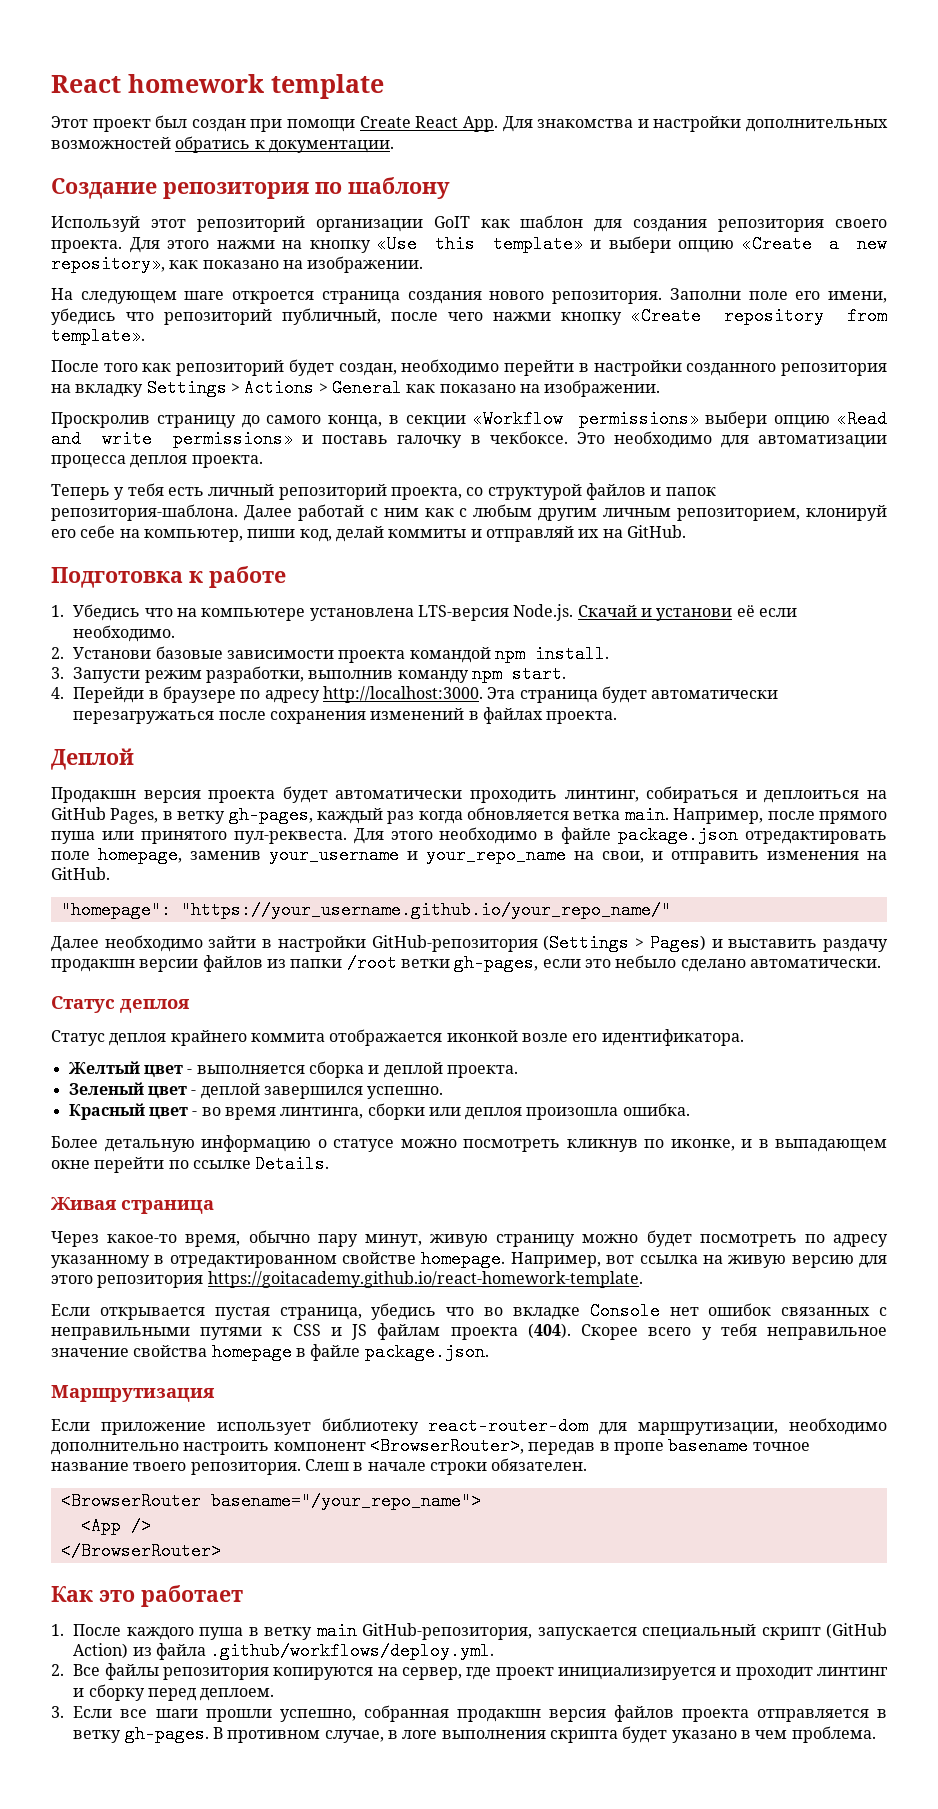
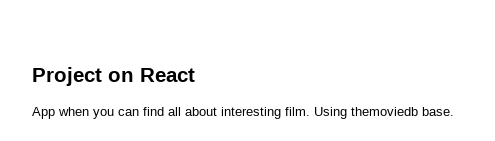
- React homework template
- Этот проект был создан при помощи Create React App. Для знакомства и настройки дополнительных возможностей обратись к документации.
- Создание репозитория по шаблону
- Используй этот репозиторий организации GoIT как шаблон для создания репозитория своего проекта. Для этого нажми на кнопку «Use this template» и выбери опцию «Create a new repository», как показано на изображении.
- На следующем шаге откроется страница создания нового репозитория. Заполни поле его имени, убедись что репозиторий публичный, после чего нажми кнопку «Create repository from template».
- После того как репозиторий будет создан, необходимо перейти в настройки созданного репозитория на вкладку Settings > Actions > General как показано на изображении.
- Проскролив страницу до самого конца, в секции «Workflow permissions» выбери опцию «Read and write permissions» и поставь галочку в чекбоксе. Это необходимо для автоматизации процесса деплоя проекта.
- Теперь у тебя есть личный репозиторий проекта, со структурой файлов и папок репозитория-шаблона. Далее работай с ним как с любым другим личным репозиторием, клонируй его себе на компьютер, пиши код, делай коммиты и отправляй их на GitHub.
- Подготовка к работе
- 1. Убедись что на компьютере установлена LTS-версия Node.js. Скачай и установи её если необходимо.
- 2. Установи базовые зависимости проекта командой npm install.
- 3. Запусти режим разработки, выполнив команду npm start.
- 4. Перейди в браузере по адресу http://localhost:3000. Эта страница будет автоматически перезагружаться после сохранения изменений в файлах проекта.
- Деплой
- Продакшн версия проекта будет автоматически проходить линтинг, собираться и деплоиться на GitHub Pages, в ветку gh-pages, каждый раз когда обновляется ветка main. Например, после прямого пуша или принятого пул-реквеста. Для этого необходимо в файле package.json отредактировать поле homepage, заменив your_username и your_repo_name на свои, и отправить изменения на GitHub.
- "homepage": "https://your_username.github.io/your_repo_name/"
- Далее необходимо зайти в настройки GitHub-репозитория (Settings > Pages) и выставить раздачу продакшн версии файлов из папки /root ветки gh-pages, если это небыло сделано автоматически.
- Статус деплоя
- Статус деплоя крайнего коммита отображается иконкой возле его идентификатора.
- Желтый цвет - выполняется сборка и деплой проекта.
- Зеленый цвет - деплой завершился успешно.
- Красный цвет - во время линтинга, сборки или деплоя произошла ошибка.
- Более детальную информацию о статусе можно посмотреть кликнув по иконке, и в выпадающем окне перейти по ссылке Details.
- Живая страница
- Через какое-то время, обычно пару минут, живую страницу можно будет посмотреть по адресу указанному в отредактированном свойстве homepage. Например, вот ссылка на живую версию для этого репозитория https://goitacademy.github.io/react-homework-template.
- Если открывается пустая страница, убедись что во вкладке Console нет ошибок связанных с неправильными путями к CSS и JS файлам проекта (404). Скорее всего у тебя неправильное значение свойства homepage в файле package.json.
- Маршрутизация
- Если приложение использует библиотеку react-router-dom для маршрутизации, необходимо дополнительно настроить компонент <BrowserRouter>, передав в пропе basename точное название твоего репозитория. Слеш в начале строки обязателен.
- <BrowserRouter basename="/your_repo_name">
- <App />
- </BrowserRouter>
- Как это работает
- 1. После каждого пуша в ветку main GitHub-репозитория, запускается специальный скрипт (GitHub Action) из файла .github/workflows/deploy.yml.
- 2. Все файлы репозитория копируются на сервер, где проект инициализируется и проходит линтинг и сборку перед деплоем.
- 3. Если все шаги прошли успешно, собранная продакшн версия файлов проекта отправляется в ветку gh-pages. В противном случае, в логе выполнения скрипта будет указано в чем проблема.
+ Project on React
+ App when you can find all about interesting film. Using themoviedb base.

